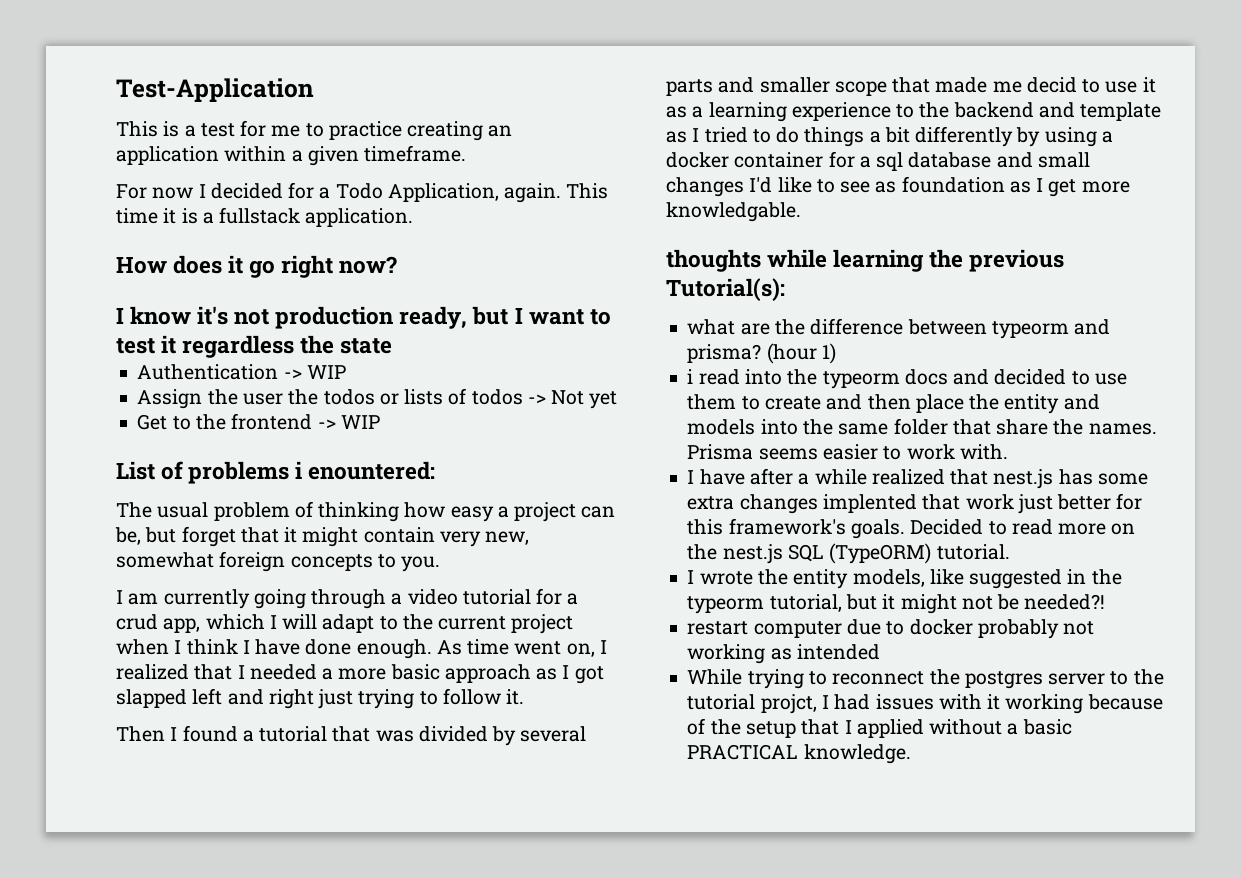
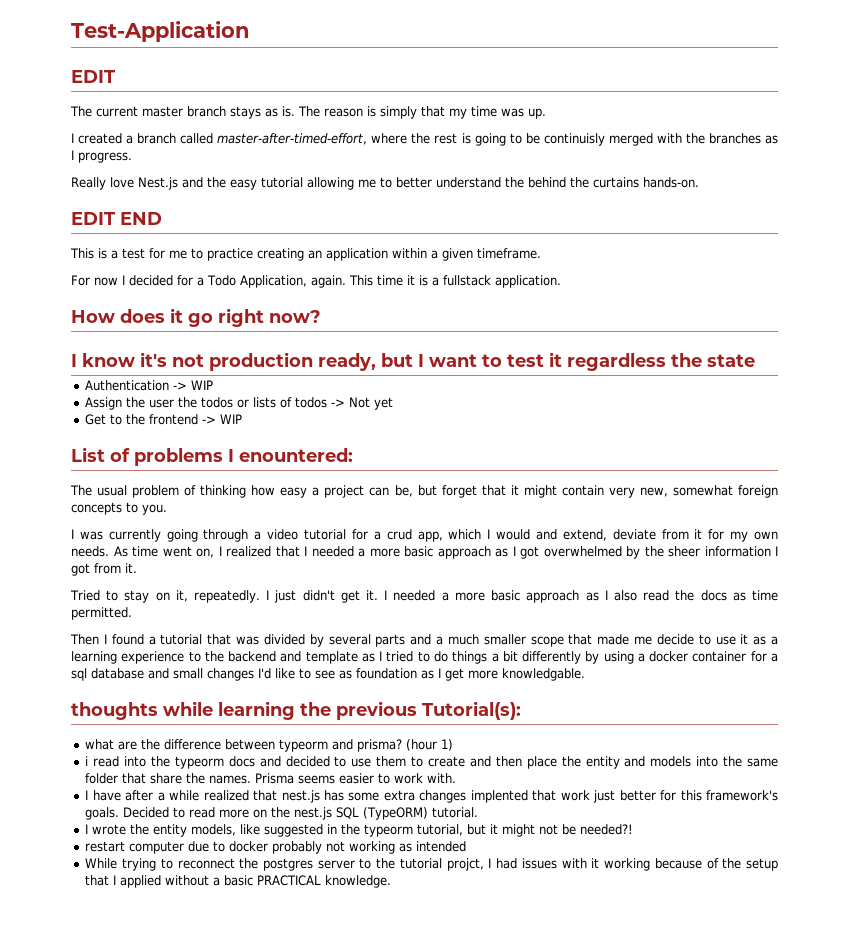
  Test-Application
+ EDIT
+ The current master branch stays as is. The reason is simply that my time was up.
+ I created a branch called master-after-timed-effort, where the rest is going to be continuisly merged with the branches as I progress.
+ Really love Nest.js and the easy tutorial allowing me to better understand the behind the curtains hands-on.
+ EDIT END
- List of problems i enountered:
+ List of problems I enountered:
- I am currently going through a video tutorial for a crud app, which I will adapt to the current project when I think I have done enough.
+ I was currently going through a video tutorial for a crud app, which I would and extend, deviate from it for my own needs.
- As time went on, I realized that I needed a more basic approach as I got slapped left and right just trying to follow it.
+ As time went on, I realized that I needed a more basic approach as I got overwhelmed by the sheer information I got from it.
+ Tried to stay on it, repeatedly. I just didn't get it. I needed a more basic approach as I also read the docs as time permitted.
- Then I found a tutorial that was divided by several parts and smaller scope that made me decid to use it as a learning experience to the backend and template as I tried to do things a bit differently by using a docker container for a sql database and small changes I'd like to see as foundation as I get more knowledgable.
+ Then I found a tutorial that was divided by several parts and a much smaller scope that made me decide to use it as a learning experience to the backend and template as I tried to do things a bit differently by using a docker container for a sql database and small changes I'd like to see as foundation as I get more knowledgable.

